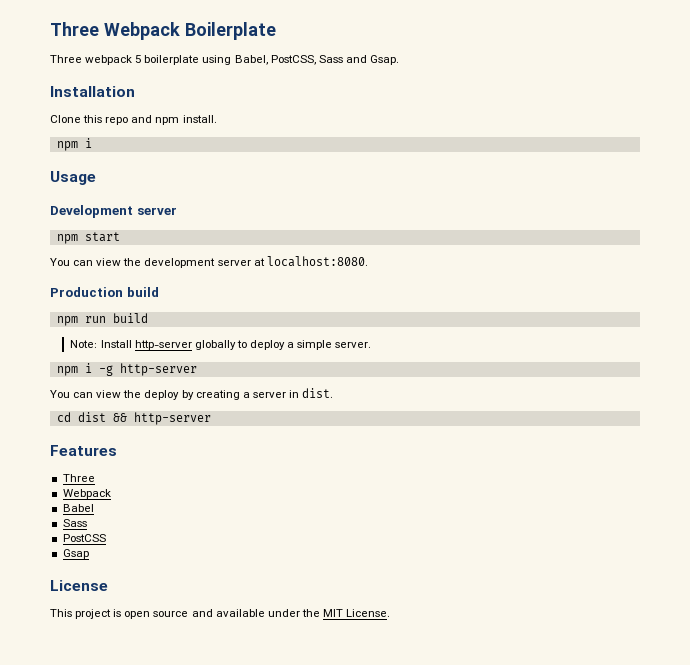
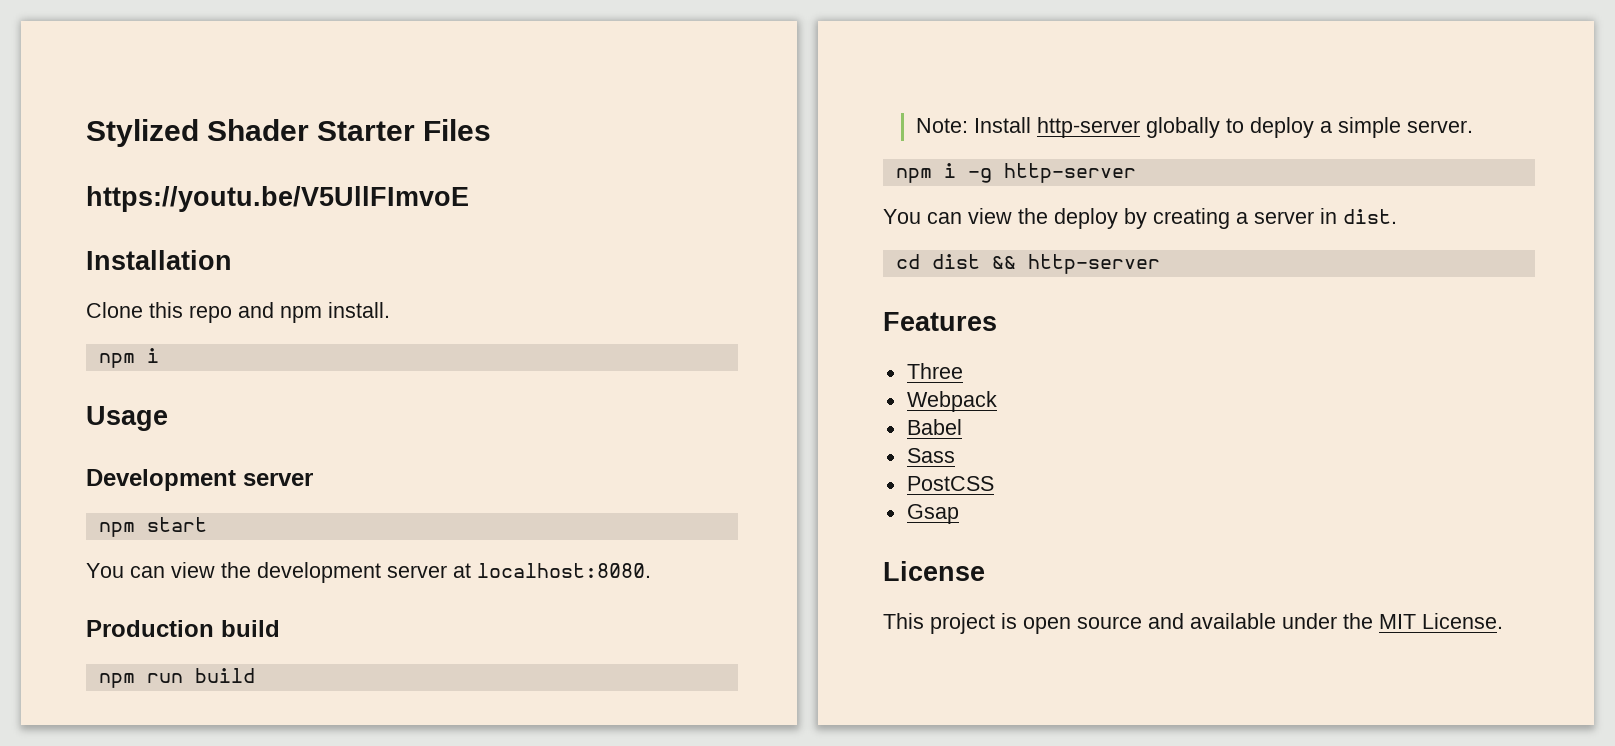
- Three Webpack Boilerplate
- Three webpack 5 boilerplate using Babel, PostCSS, Sass and Gsap.
+ Stylized Shader Starter Files
+ https://youtu.be/V5UllFImvoE

